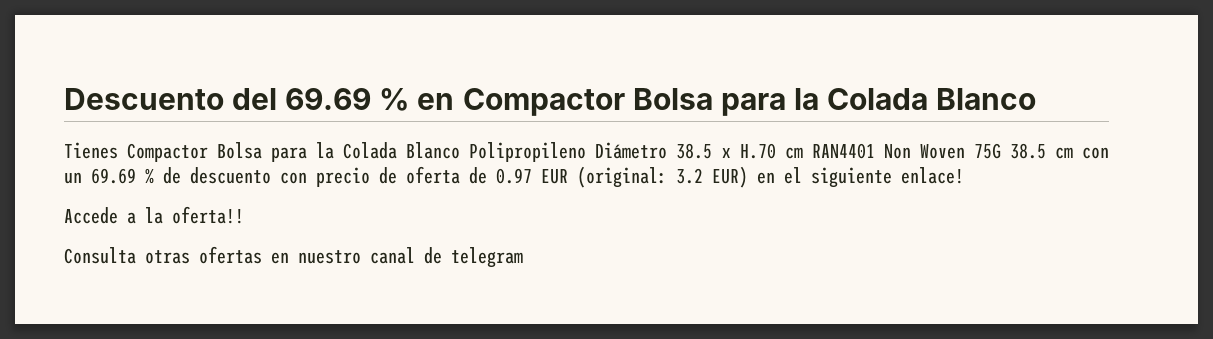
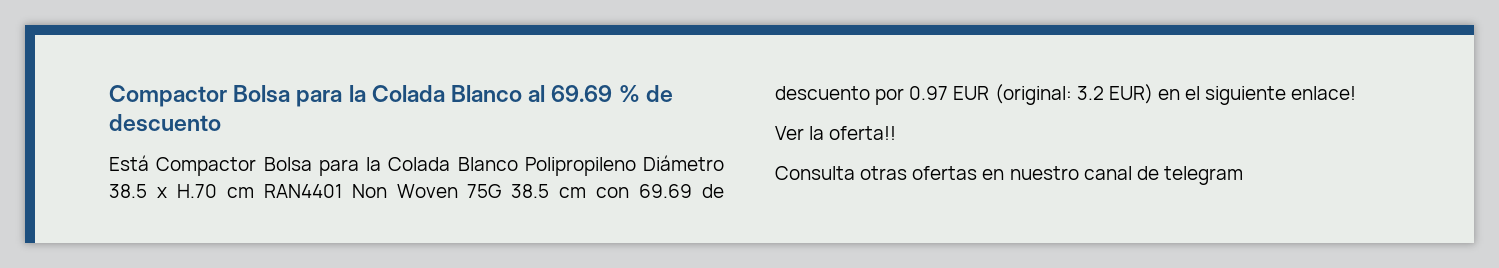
- Descuento del 69.69 % en Compactor Bolsa para la Colada Blanco
- Tienes Compactor Bolsa para la Colada Blanco Polipropileno Diámetro 38.5 x H.70 cm RAN4401 Non Woven 75G 38.5 cm con un 69.69 % de descuento con precio de oferta de 0.97 EUR (original: 3.2 EUR) en el siguiente enlace!
+ Compactor Bolsa para la Colada Blanco al 69.69 % de descuento
+ Está Compactor Bolsa para la Colada Blanco Polipropileno Diámetro 38.5 x H.70 cm RAN4401 Non Woven 75G 38.5 cm con 69.69 de descuento por 0.97 EUR (original: 3.2 EUR) en el siguiente enlace!
- Accede a la oferta!!
+ Ver la oferta!!

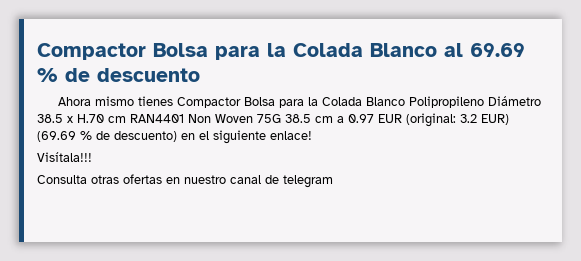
- Está Compactor Bolsa para la Colada Blanco Polipropileno Diámetro 38.5 x H.70 cm RAN4401 Non Woven 75G 38.5 cm con 69.69 de descuento por 0.97 EUR (original: 3.2 EUR) en el siguiente enlace!
+ Ahora mismo tienes Compactor Bolsa para la Colada Blanco Polipropileno Diámetro 38.5 x H.70 cm RAN4401 Non Woven 75G 38.5 cm a 0.97 EUR (original: 3.2 EUR) (69.69 % de descuento) en el siguiente enlace!
- Ver la oferta!!
+ Visítala!!!

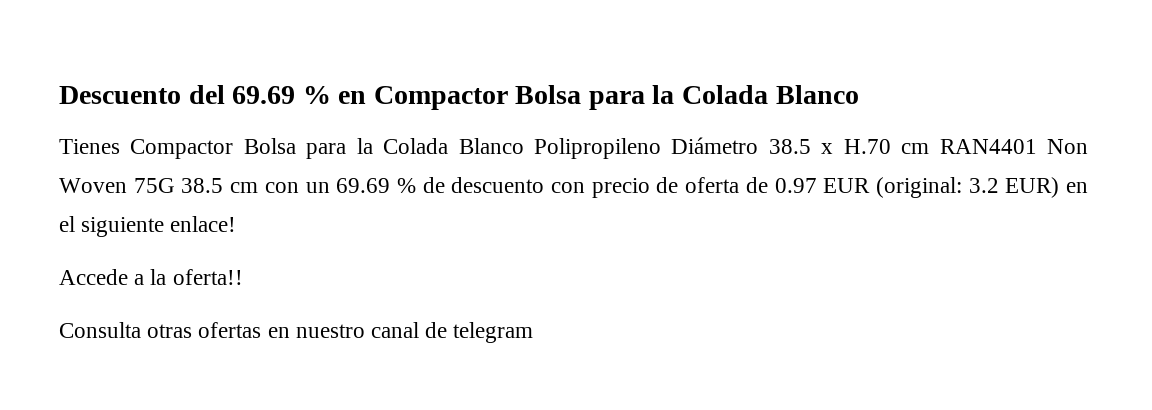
- Compactor Bolsa para la Colada Blanco al 69.69 % de descuento
- Ahora mismo tienes Compactor Bolsa para la Colada Blanco Polipropileno Diámetro 38.5 x H.70 cm RAN4401 Non Woven 75G 38.5 cm a 0.97 EUR (original: 3.2 EUR) (69.69 % de descuento) en el siguiente enlace!
+ Descuento del 69.69 % en Compactor Bolsa para la Colada Blanco
+ Tienes Compactor Bolsa para la Colada Blanco Polipropileno Diámetro 38.5 x H.70 cm RAN4401 Non Woven 75G 38.5 cm con un 69.69 % de descuento con precio de oferta de 0.97 EUR (original: 3.2 EUR) en el siguiente enlace!
- Visítala!!!
+ Accede a la oferta!!

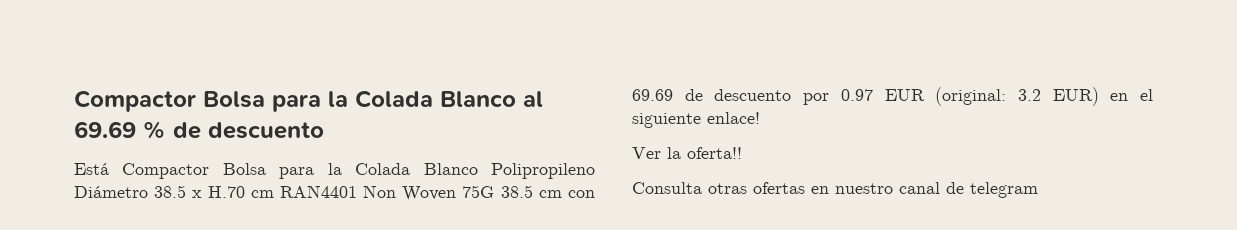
- Descuento del 69.69 % en Compactor Bolsa para la Colada Blanco
- Tienes Compactor Bolsa para la Colada Blanco Polipropileno Diámetro 38.5 x H.70 cm RAN4401 Non Woven 75G 38.5 cm con un 69.69 % de descuento con precio de oferta de 0.97 EUR (original: 3.2 EUR) en el siguiente enlace!
+ Compactor Bolsa para la Colada Blanco al 69.69 % de descuento
+ Está Compactor Bolsa para la Colada Blanco Polipropileno Diámetro 38.5 x H.70 cm RAN4401 Non Woven 75G 38.5 cm con 69.69 de descuento por 0.97 EUR (original: 3.2 EUR) en el siguiente enlace!
- Accede a la oferta!!
+ Ver la oferta!!

